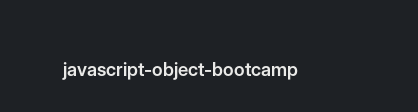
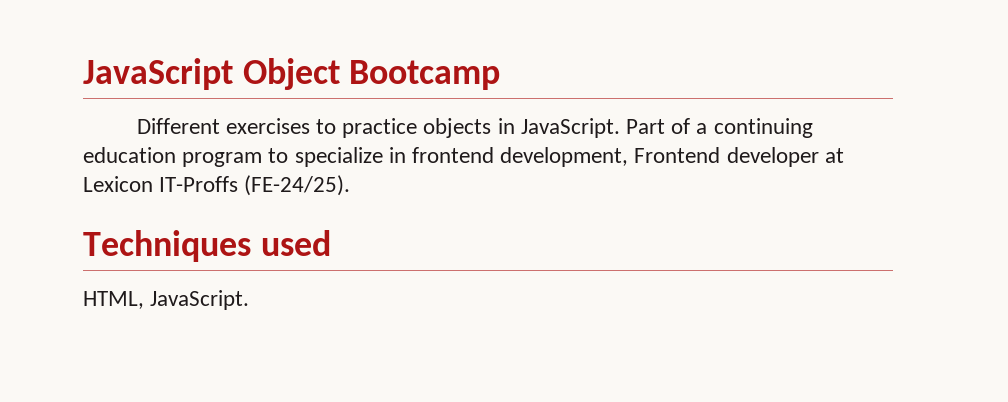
- javascript-object-bootcamp
+ JavaScript Object Bootcamp
+ Different exercises to practice objects in JavaScript. Part of a continuing education program to specialize in frontend development, Frontend developer at Lexicon IT-Proffs (FE-24/25).
+ Techniques used
+ HTML, JavaScript.

